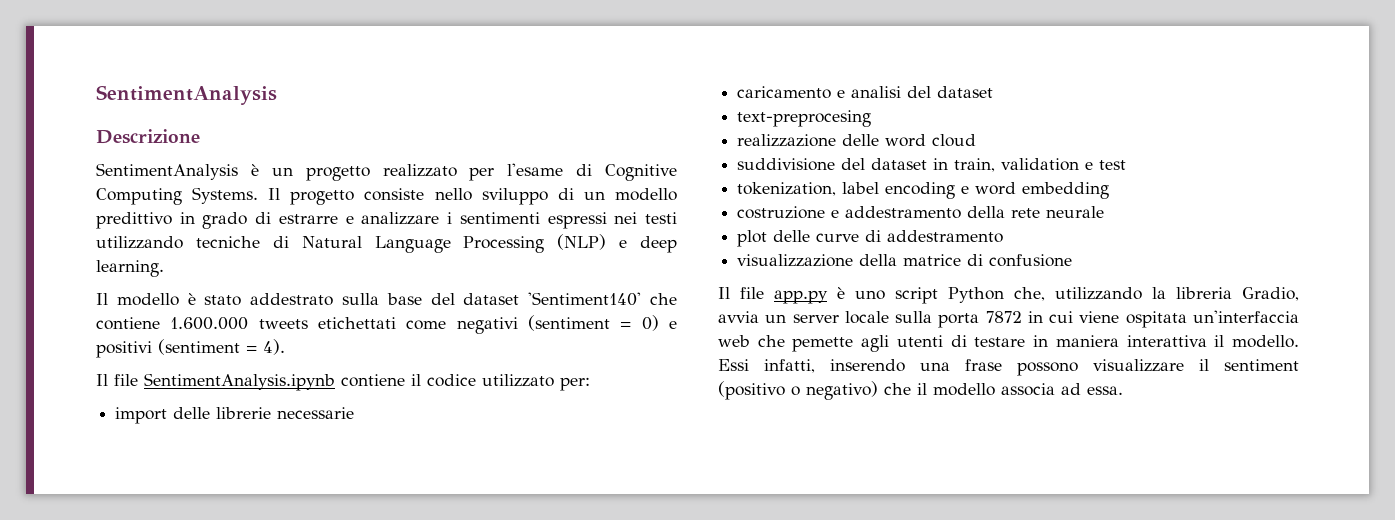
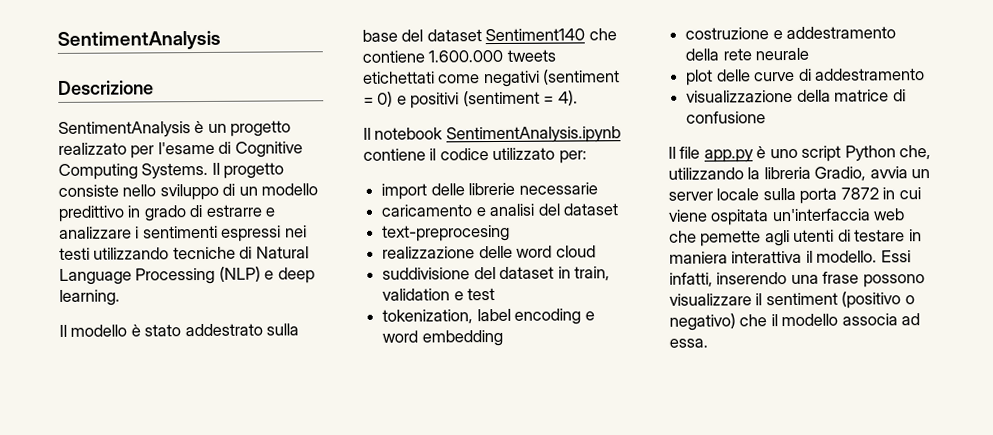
- Il modello è stato addestrato sulla base del dataset 'Sentiment140' che contiene 1.600.000 tweets etichettati come negativi (sentiment = 0) e positivi (sentiment = 4).
+ Il modello è stato addestrato sulla base del dataset Sentiment140 che contiene 1.600.000 tweets etichettati come negativi (sentiment = 0) e positivi (sentiment = 4).
- Il file SentimentAnalysis.ipynb contiene il codice utilizzato per:
+ Il notebook SentimentAnalysis.ipynb contiene il codice utilizzato per:

